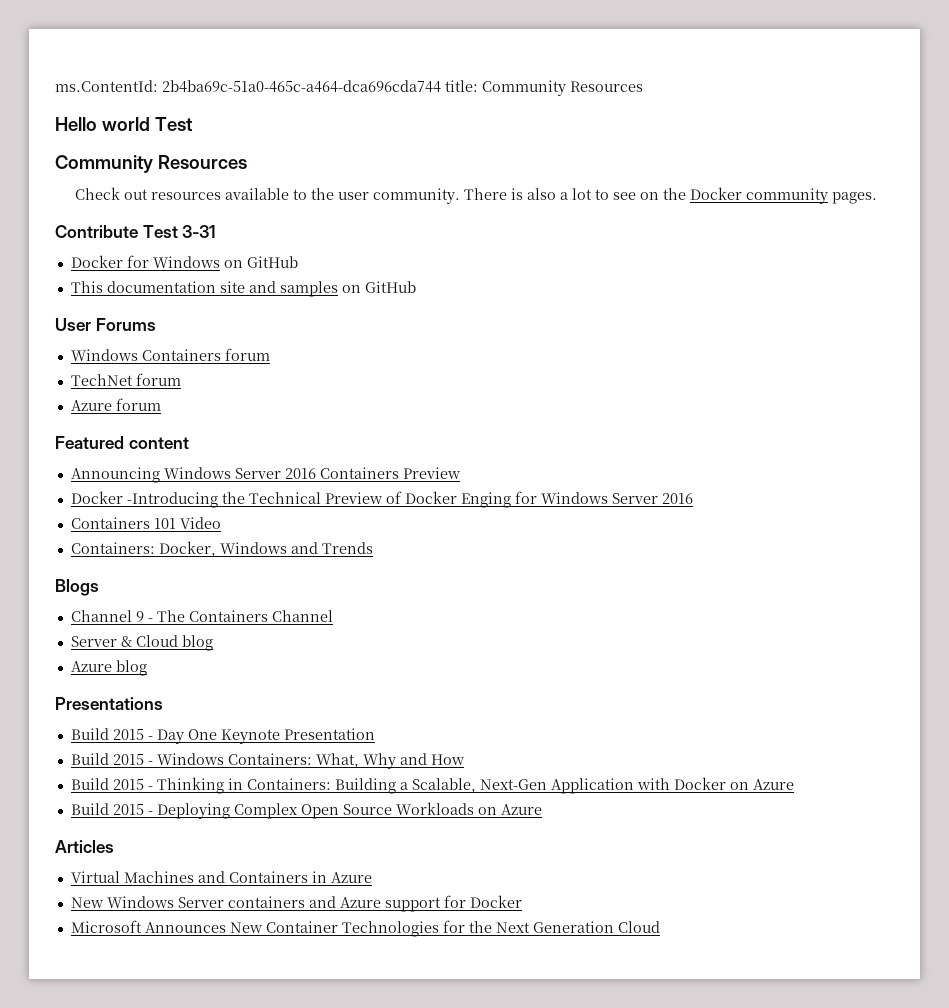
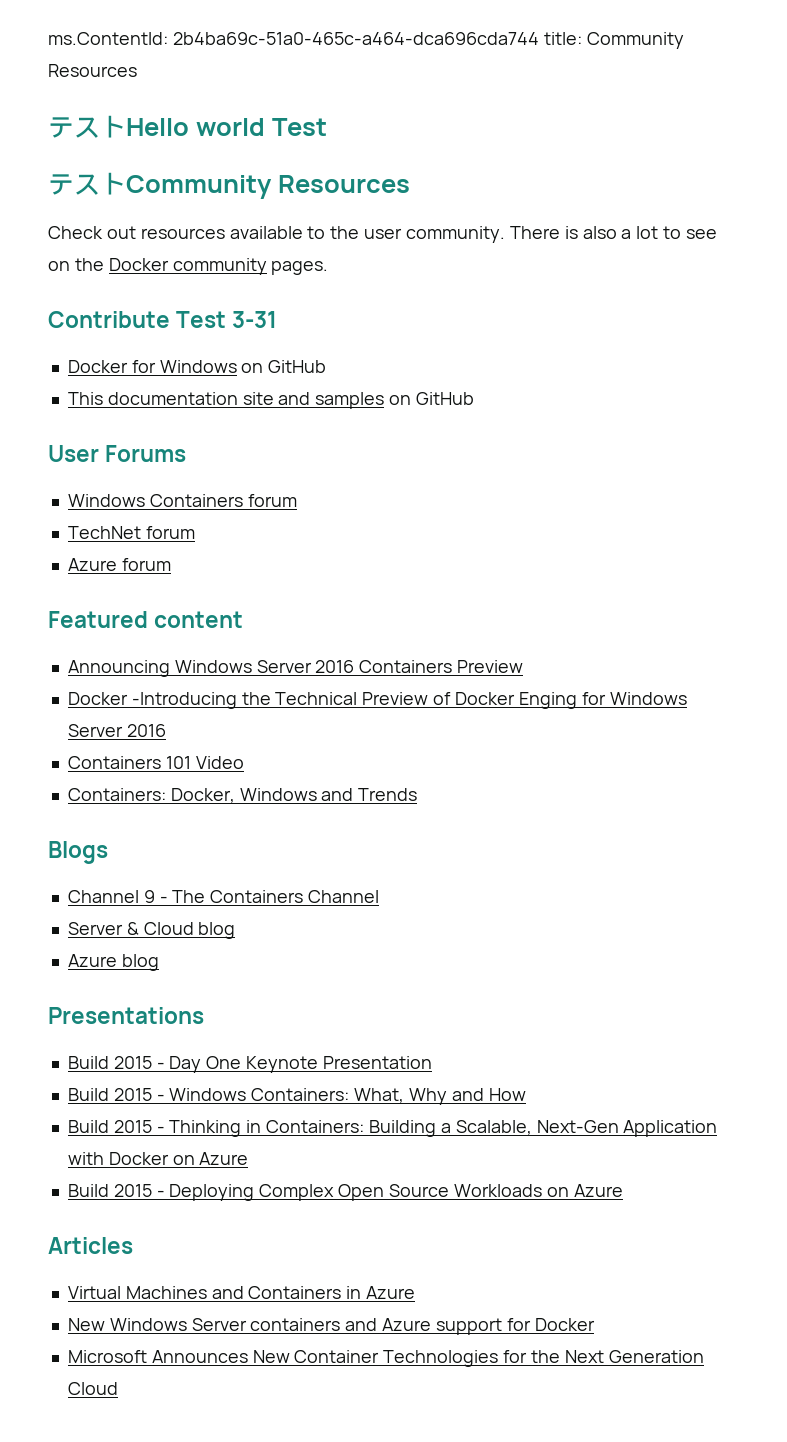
- Hello world Test
- Community Resources
+ テストHello world Test
+ テストCommunity Resources

